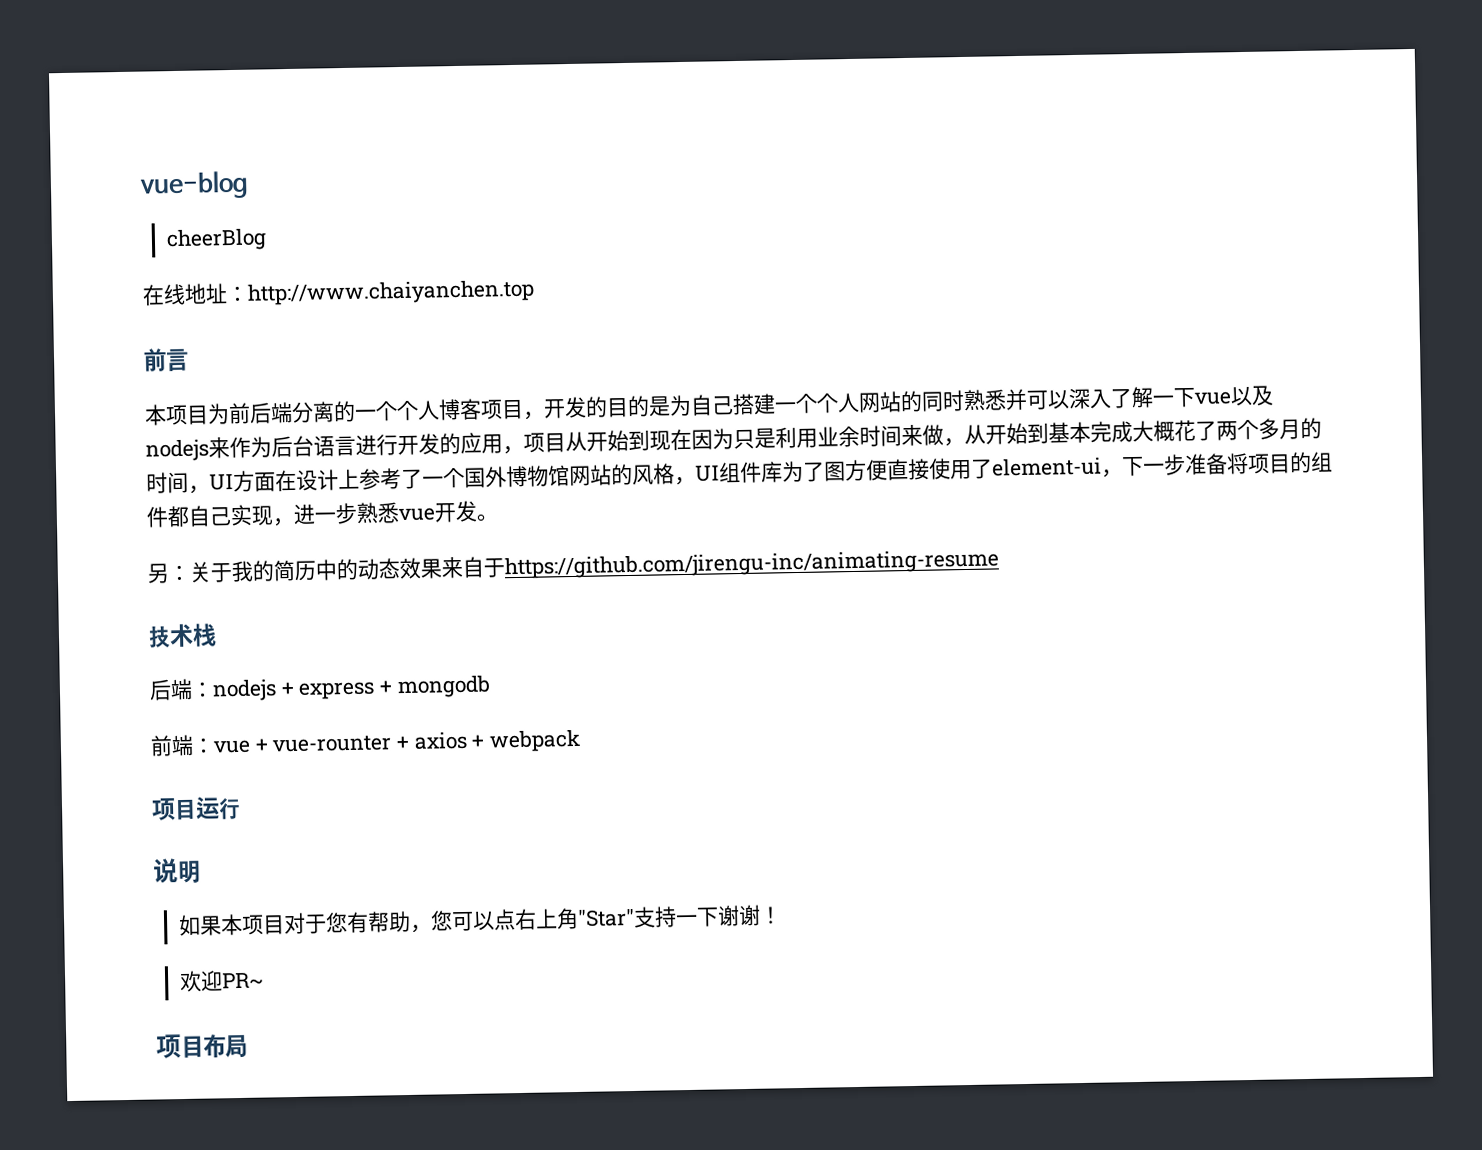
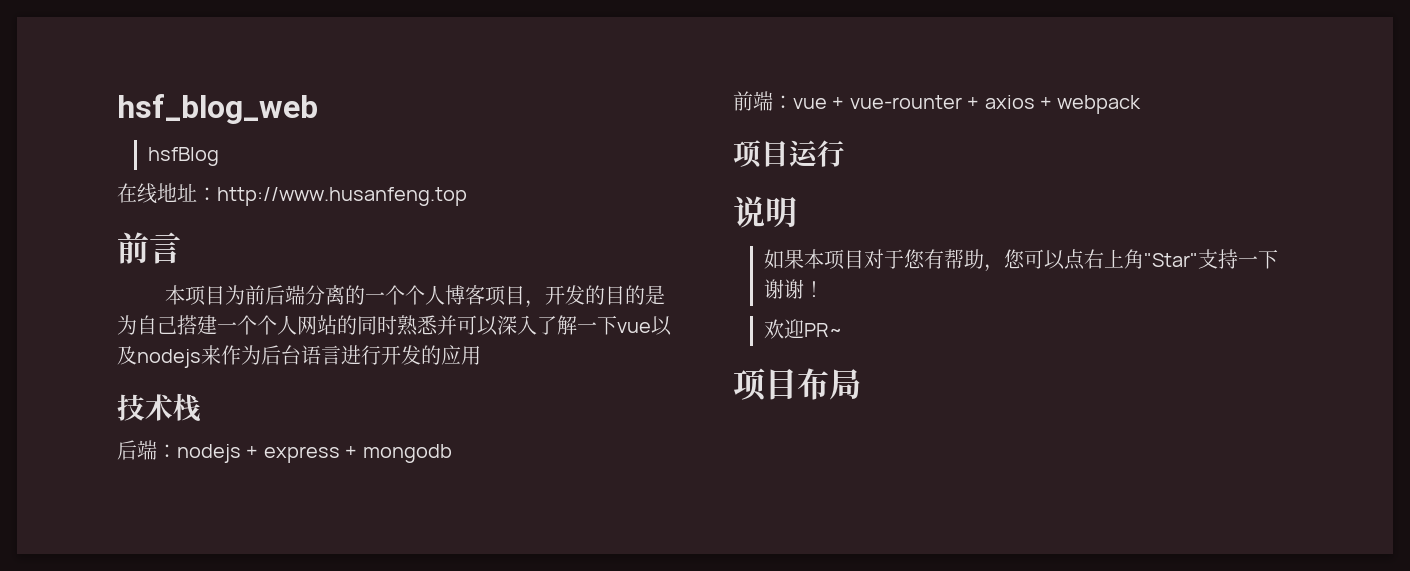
- vue-blog
- cheerBlog
+ hsf_blog_web
+ hsfBlog
- 在线地址：http://www.chaiyanchen.top
+ 在线地址：http://www.husanfeng.top
- 本项目为前后端分离的一个个人博客项目，开发的目的是为自己搭建一个个人网站的同时熟悉并可以深入了解一下vue以及nodejs来作为后台语言进行开发的应用，项目从开始到现在因为只是利用业余时间来做，从开始到基本完成大概花了两个多月的时间，UI方面在设计上参考了一个国外博物馆网站的风格，UI组件库为了图方便直接使用了element-ui，下一步准备将项目的组件都自己实现，进一步熟悉vue开发。
- 另：关于我的简历中的动态效果来自于https://github.com/jirengu-inc/animating-resume
+ 本项目为前后端分离的一个个人博客项目，开发的目的是为自己搭建一个个人网站的同时熟悉并可以深入了解一下vue以及nodejs来作为后台语言进行开发的应用

